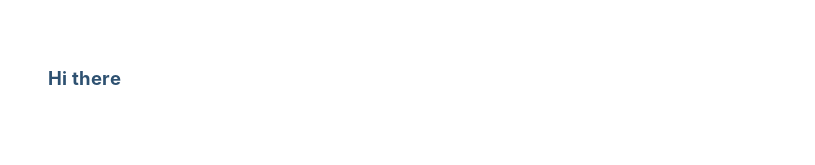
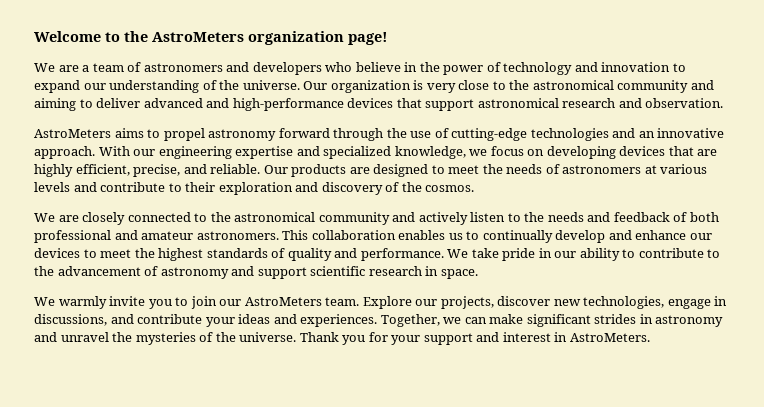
- Hi there
+ Welcome to the AstroMeters organization page!
+ We are a team of astronomers and developers who believe in the power of technology and innovation to expand our understanding of the universe. Our organization is very close to the astronomical community and aiming to deliver advanced and high-performance devices that support astronomical research and observation.
+ AstroMeters aims to propel astronomy forward through the use of cutting-edge technologies and an innovative approach. With our engineering expertise and specialized knowledge, we focus on developing devices that are highly efficient, precise, and reliable. Our products are designed to meet the needs of astronomers at various levels and contribute to their exploration and discovery of the cosmos.
+ We are closely connected to the astronomical community and actively listen to the needs and feedback of both professional and amateur astronomers. This collaboration enables us to continually develop and enhance our devices to meet the highest standards of quality and performance. We take pride in our ability to contribute to the advancement of astronomy and support scientific research in space.
+ We warmly invite you to join our AstroMeters team. Explore our projects, discover new technologies, engage in discussions, and contribute your ideas and experiences. Together, we can make significant strides in astronomy and unravel the mysteries of the universe. Thank you for your support and interest in AstroMeters.

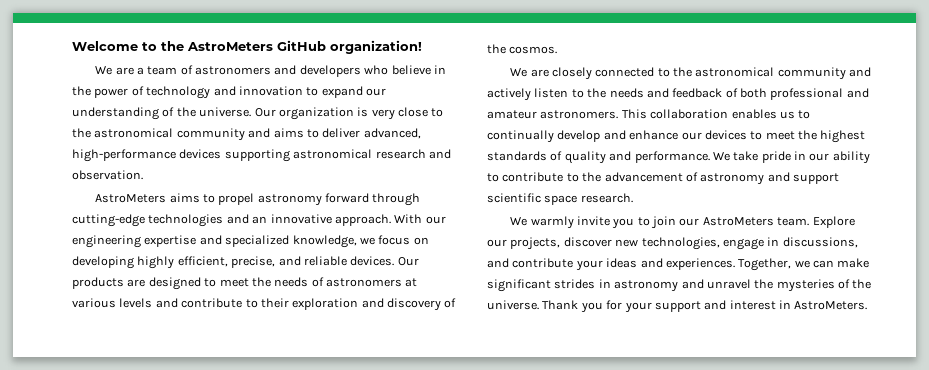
- Welcome to the AstroMeters organization page!
+ Welcome to the AstroMeters GitHub organization!
- Our organization is very close to the astronomical community and aiming to deliver advanced and high-performance devices that support astronomical research and observation.
+ Our organization is very close to the astronomical community and aims to deliver advanced, high-performance devices supporting astronomical research and observation.
- AstroMeters aims to propel astronomy forward through the use of cutting-edge technologies and an innovative approach.
+ AstroMeters aims to propel astronomy forward through cutting-edge technologies and an innovative approach.
- With our engineering expertise and specialized knowledge, we focus on developing devices that are highly efficient, precise, and reliable.
+ With our engineering expertise and specialized knowledge, we focus on developing highly efficient, precise, and reliable devices.
- We take pride in our ability to contribute to the advancement of astronomy and support scientific research in space.
+ We take pride in our ability to contribute to the advancement of astronomy and support scientific space research.

